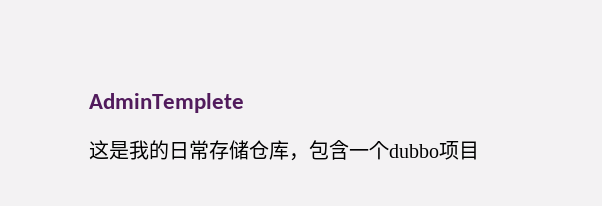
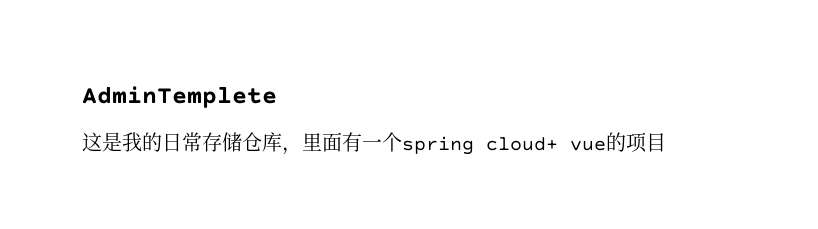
- 这是我的日常存储仓库，包含一个dubbo项目
+ 这是我的日常存储仓库，里面有一个spring cloud+ vue的项目

